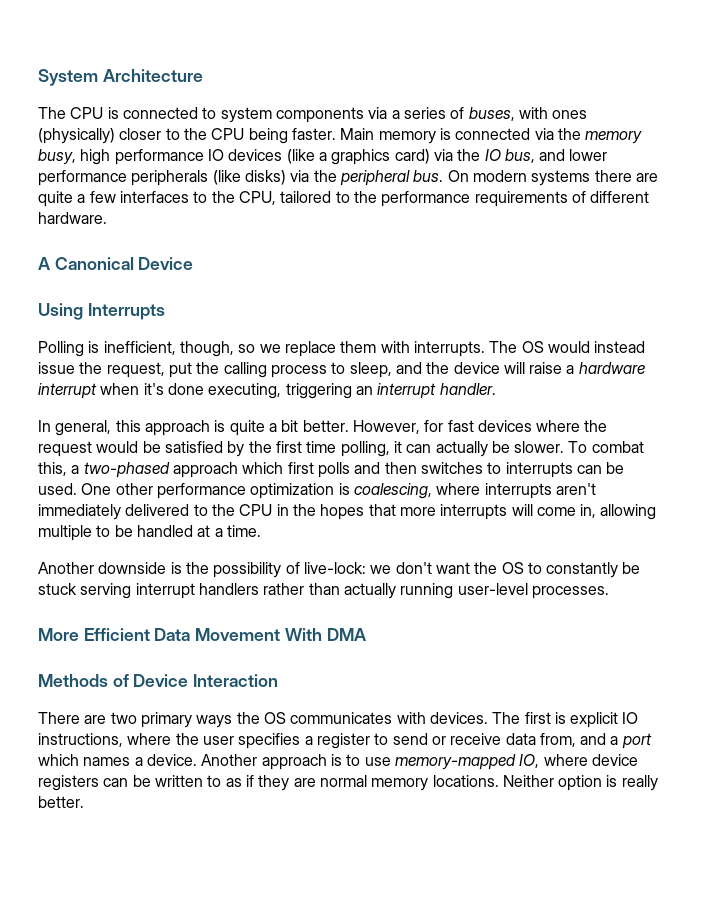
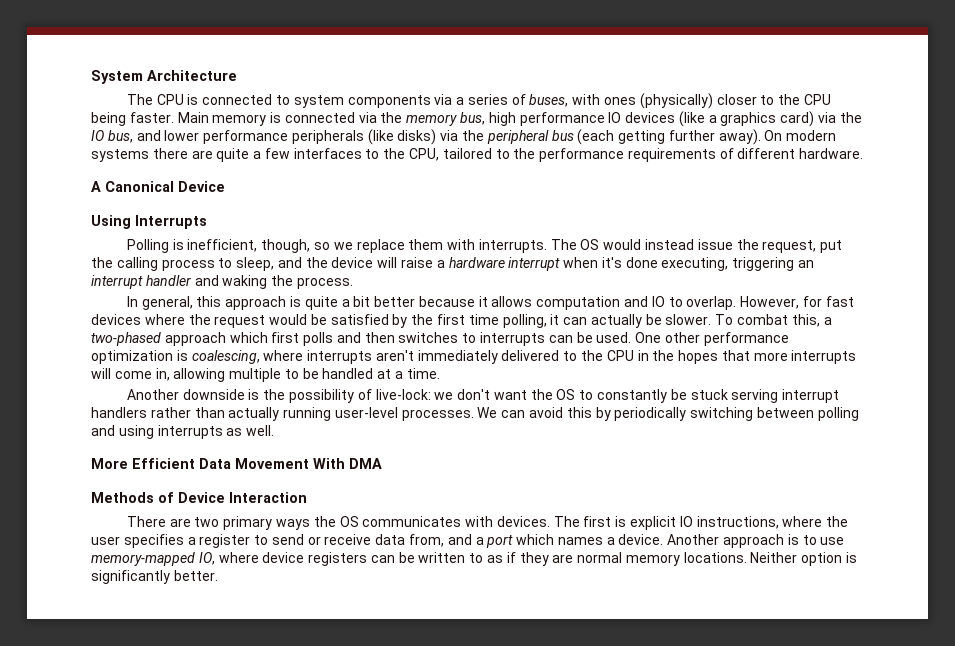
- Main memory is connected via the memory busy, high performance IO devices (like a graphics card) via the IO bus, and lower performance peripherals (like disks) via the peripheral bus.
+ Main memory is connected via the memory bus, high performance IO devices (like a graphics card) via the IO bus, and lower performance peripherals (like disks) via the peripheral bus (each getting further away).
- The OS would instead issue the request, put the calling process to sleep, and the device will raise a hardware interrupt when it's done executing, triggering an interrupt handler.
+ The OS would instead issue the request, put the calling process to sleep, and the device will raise a hardware interrupt when it's done executing, triggering an interrupt handler and waking the process.
- In general, this approach is quite a bit better.
+ In general, this approach is quite a bit better because it allows computation and IO to overlap.
+ We can avoid this by periodically switching between polling and using interrupts as well.
- Neither option is really better.
+ Neither option is significantly better.

